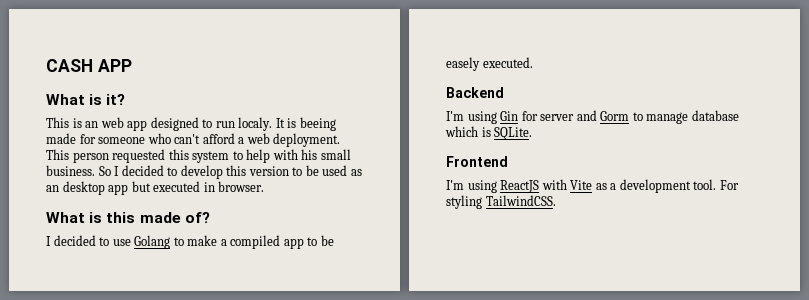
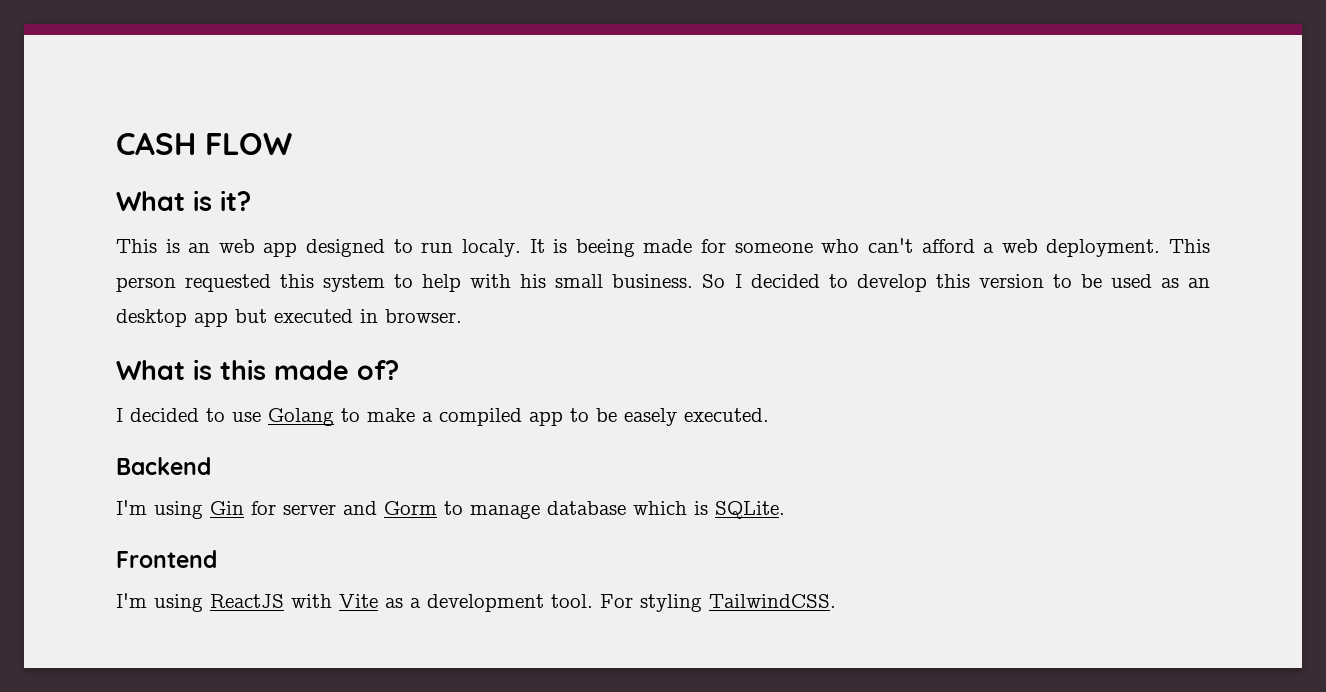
- CASH APP
+ CASH FLOW

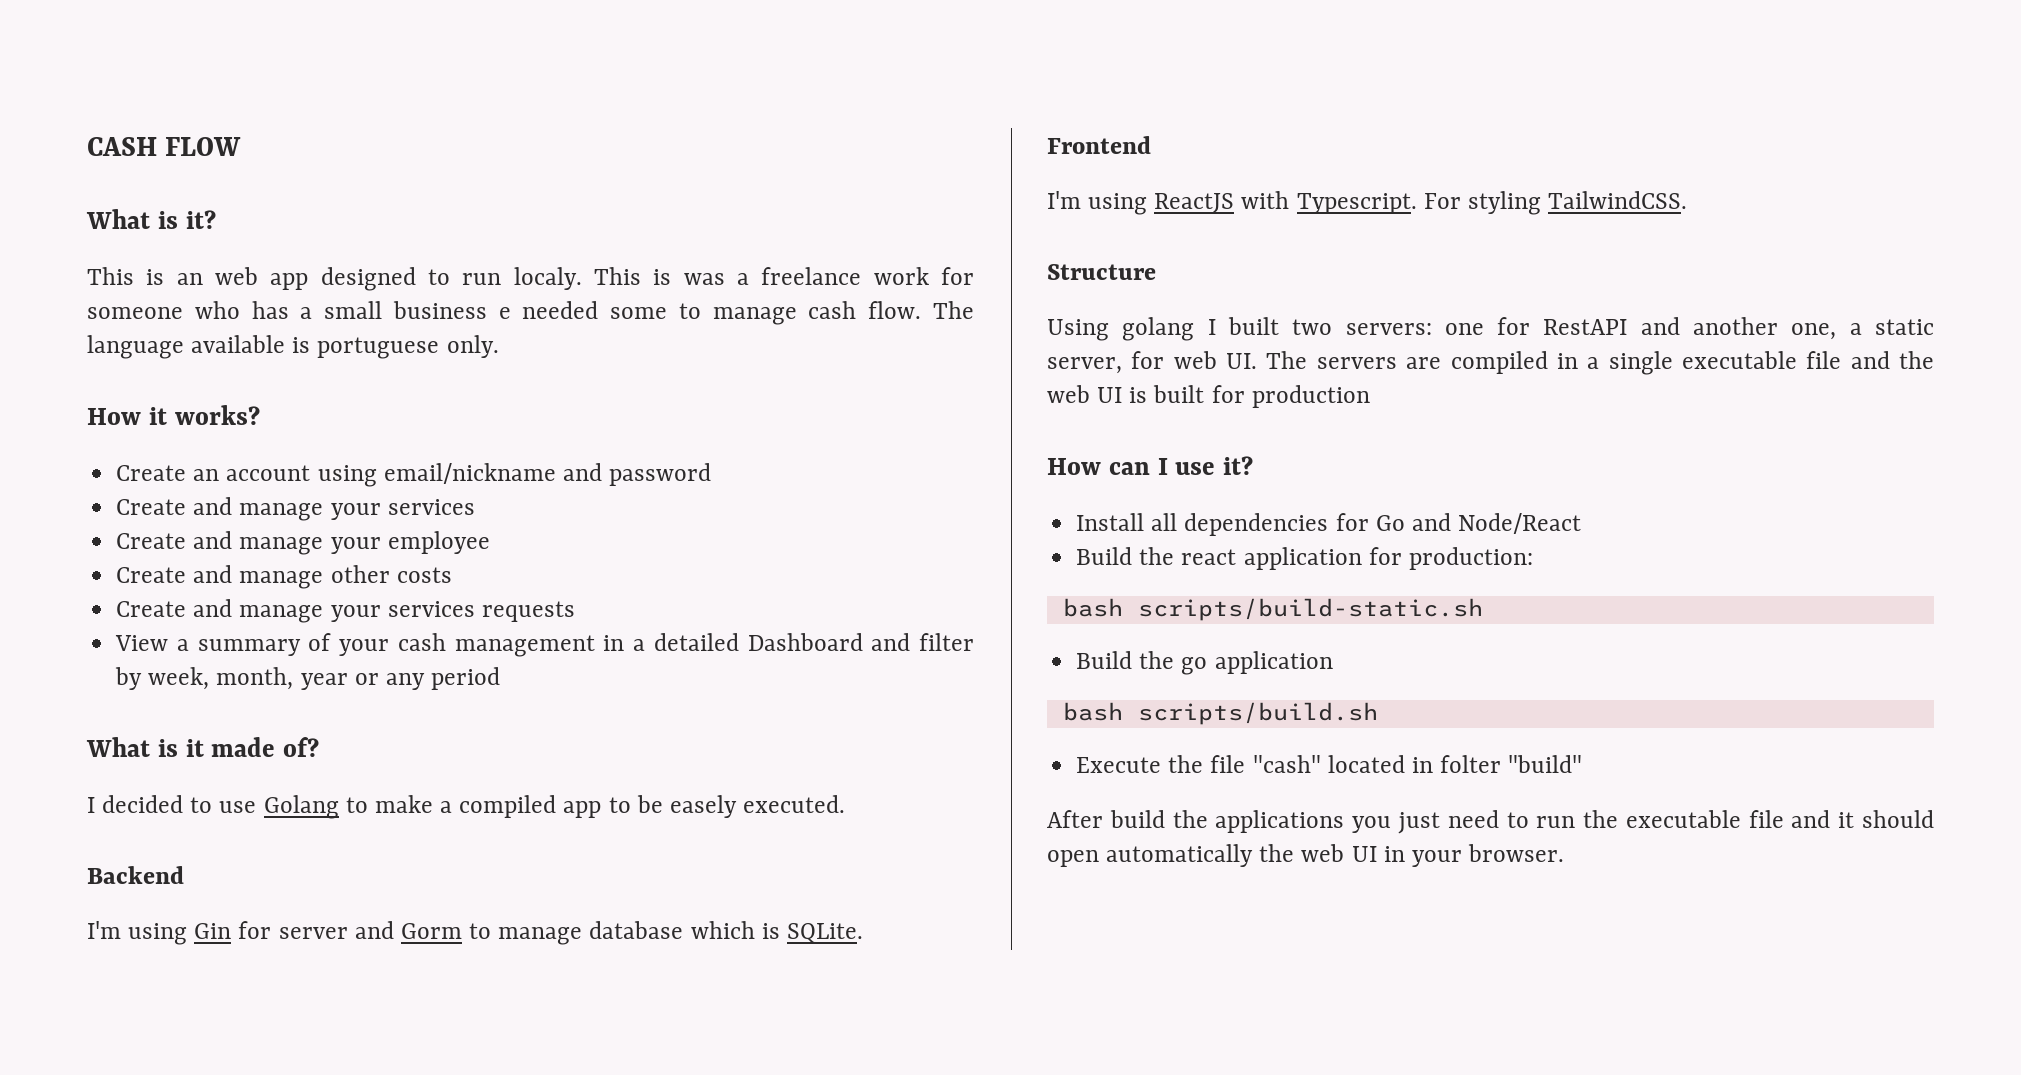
- It is beeing made for someone who can't afford a web deployment. This person requested this system to help with his small business. So I decided to develop this version to be used as an desktop app but executed in browser.
- What is this made of?
+ This is was a freelance work for someone who has a small business e needed some to manage cash flow. The language available is portuguese only.
+ How it works?
+ Create an account using email/nickname and password
+ Create and manage your services
+ Create and manage your employee
+ Create and manage other costs
+ Create and manage your services requests
+ View a summary of your cash management in a detailed Dashboard and filter by week, month, year or any period
+ What is it made of?
- I'm using ReactJS with Vite as a development tool. For styling TailwindCSS.
+ I'm using ReactJS with Typescript. For styling TailwindCSS.
+ Structure
+ Using golang I built two servers: one for RestAPI and another one, a static server, for web UI. The servers are compiled in a single executable file and the web UI is built for production
+ How can I use it?
+ Install all dependencies for Go and Node/React
+ Build the react application for production:
+ bash scripts/build-static.sh
+ Build the go application
+ bash scripts/build.sh
+ Execute the file "cash" located in folter "build"
+ After build the applications you just need to run the executable file and it should open automatically the web UI in your browser.

